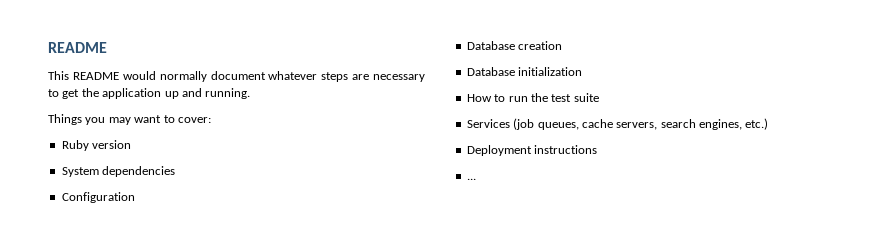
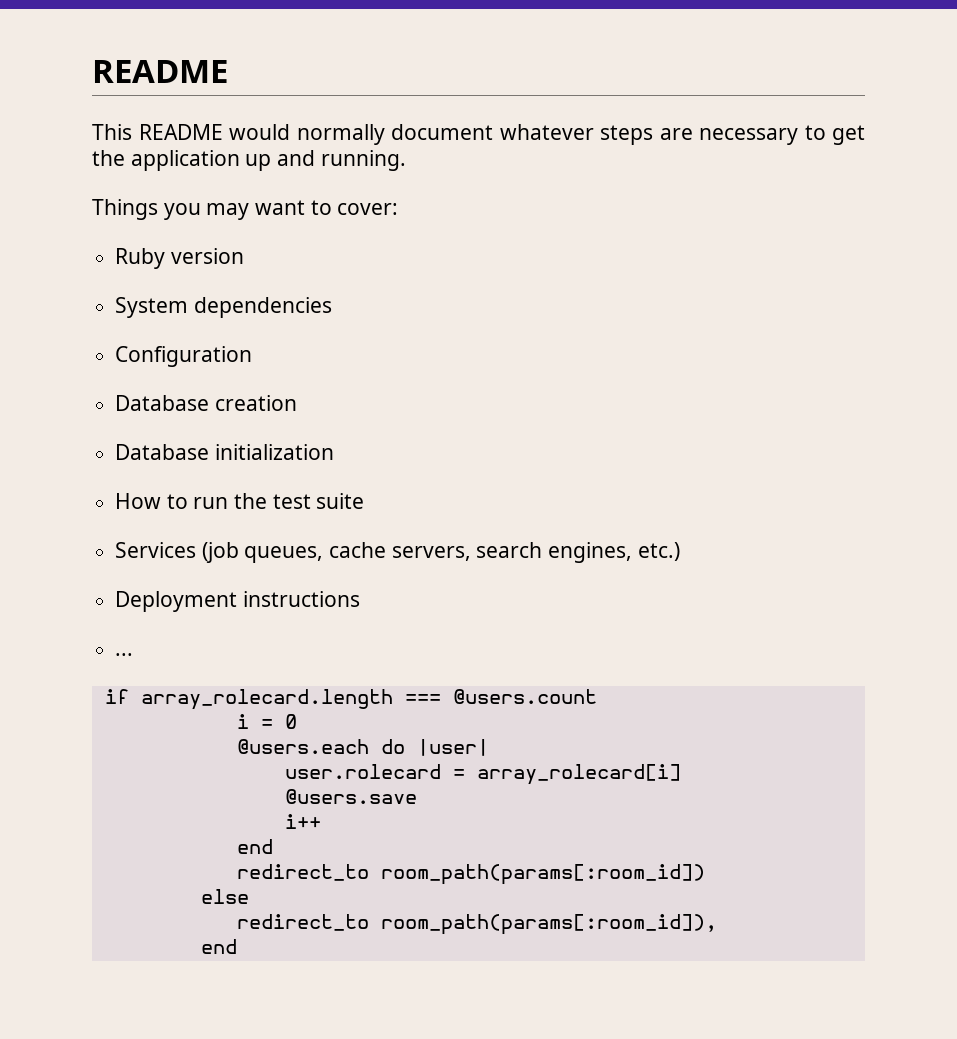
+ if array_rolecard.length === @users.count
+ i = 0
+ @users.each do |user|
+ user.rolecard = array_rolecard[i]
+ @users.save
+ i++
+ end
+ redirect_to room_path(params[:room_id])
+ else
+ redirect_to room_path(params[:room_id]),
+ end

